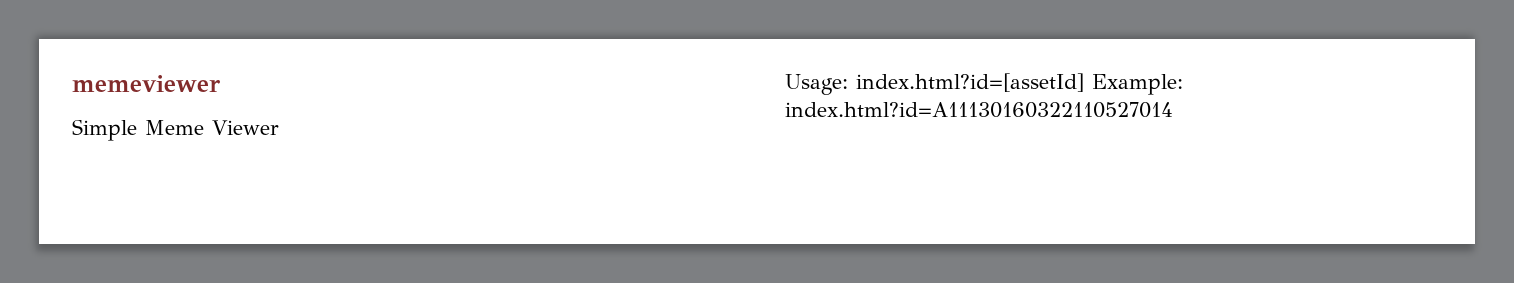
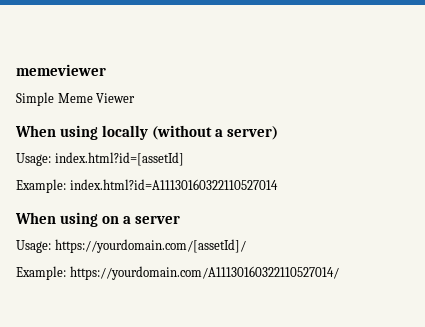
+ When using locally (without a server)
- Usage: index.html?id=[assetId] Example: index.html?id=A11130160322110527014
+ Usage: index.html?id=[assetId]
+ Example: index.html?id=A11130160322110527014
+ When using on a server
+ Usage: https://yourdomain.com/[assetId]/
+ Example: https://yourdomain.com/A11130160322110527014/

